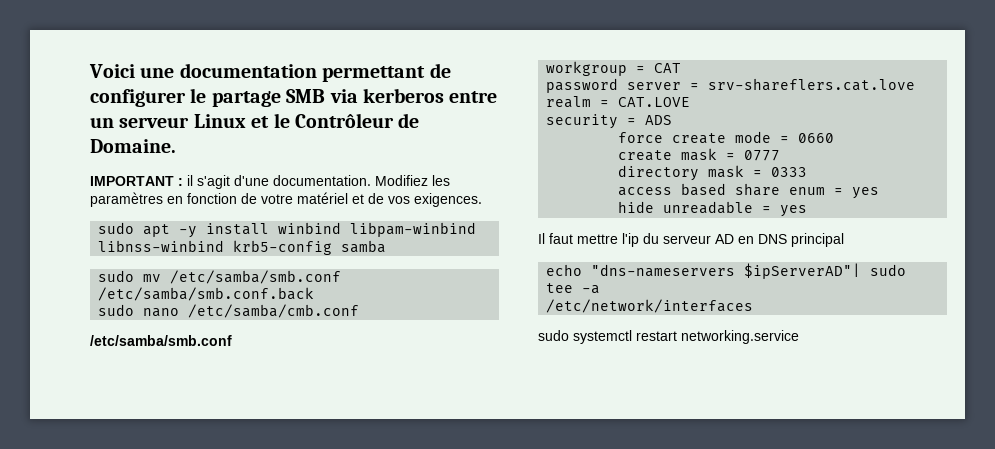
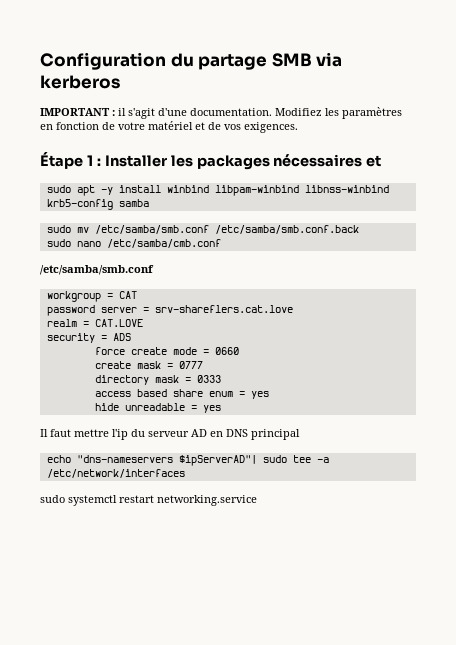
- Voici une documentation permettant de configurer le partage SMB via kerberos entre un serveur Linux et le Contrôleur de Domaine.
+ Configuration du partage SMB via kerberos
+ Étape 1 : Installer les packages nécessaires et

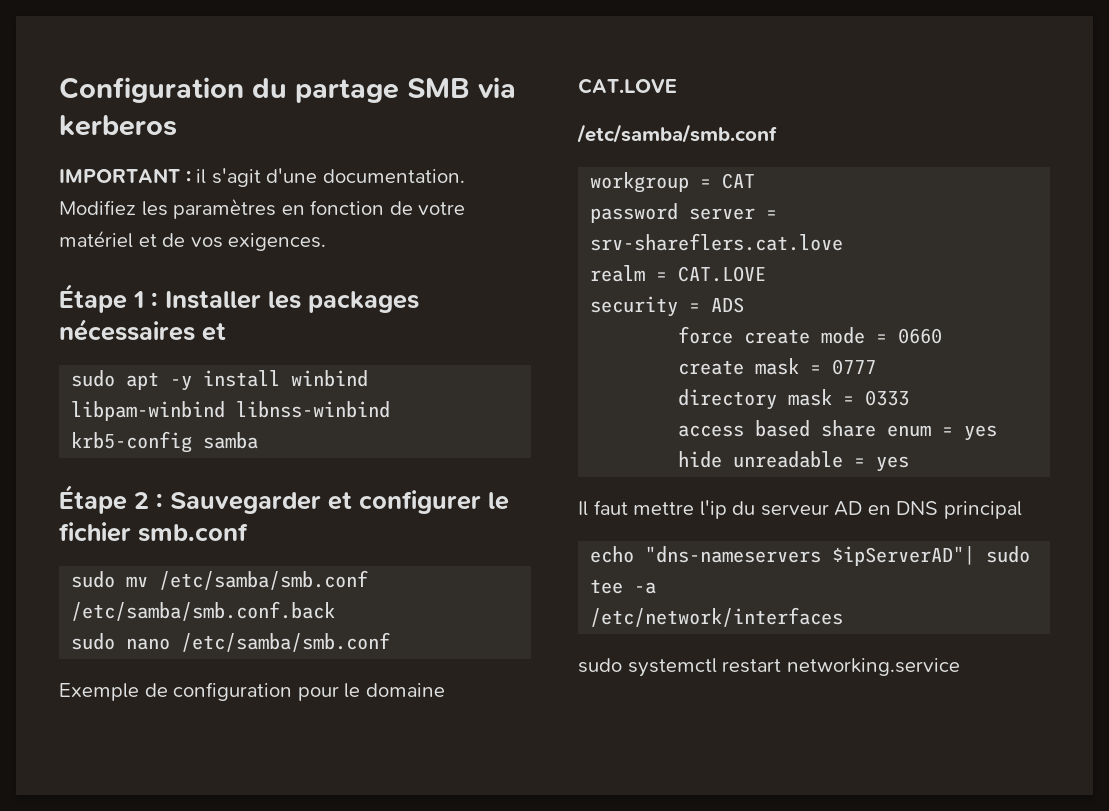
+ Étape 2 : Sauvegarder et configurer le fichier smb.conf
- sudo nano /etc/samba/cmb.conf
+ sudo nano /etc/samba/smb.conf
+ Exemple de configuration pour le domaine CAT.LOVE

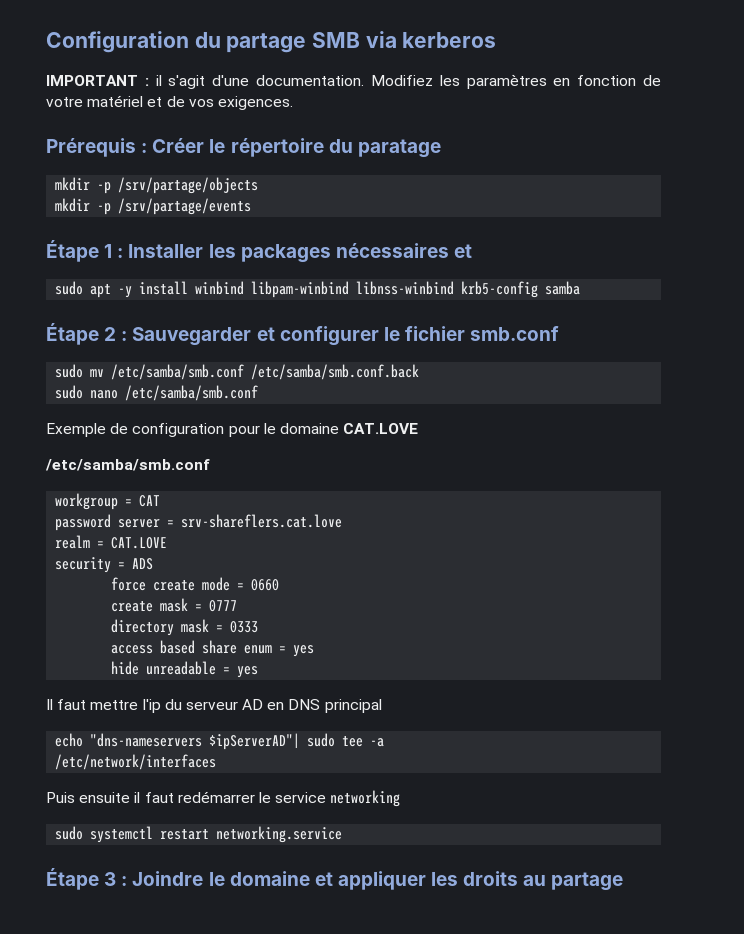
+ Prérequis : Créer le répertoire du paratage
+ mkdir -p /srv/partage/objects
+ mkdir -p /srv/partage/events
+ Puis ensuite il faut redémarrer le service networking
  sudo systemctl restart networking.service
+ Étape 3 : Joindre le domaine et appliquer les droits au partage

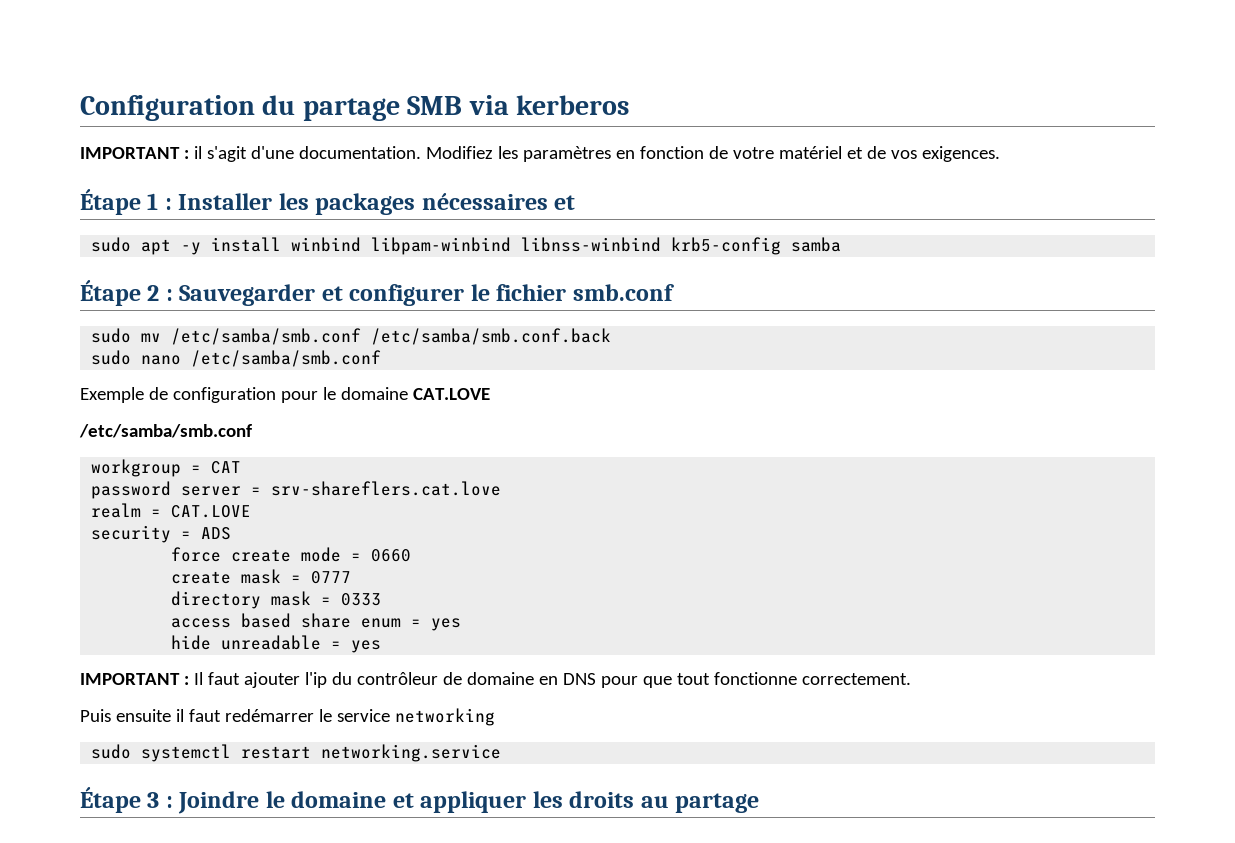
- Prérequis : Créer le répertoire du paratage
- mkdir -p /srv/partage/objects
- mkdir -p /srv/partage/events
- Il faut mettre l'ip du serveur AD en DNS principal
- echo "dns-nameservers $ipServerAD"| sudo tee -a
- /etc/network/interfaces
+ IMPORTANT : Il faut ajouter l'ip du contrôleur de domaine en DNS pour que tout fonctionne correctement.

